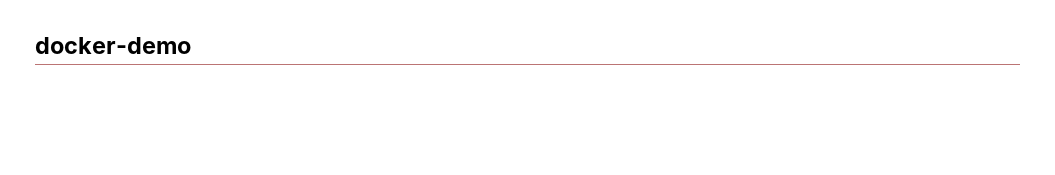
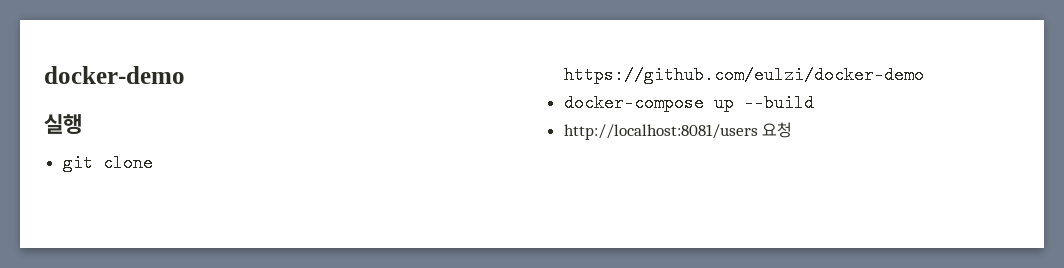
+ 실행
+ git clone https://github.com/eulzi/docker-demo
+ docker-compose up --build
+ http://localhost:8081/users 요청

